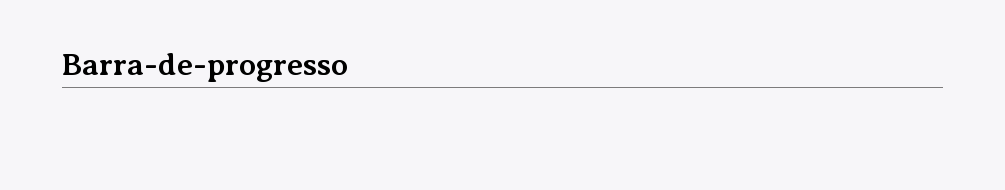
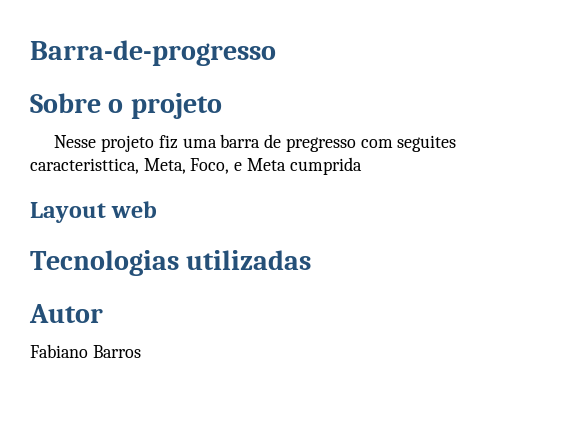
+ Sobre o projeto
+ Nesse projeto fiz uma barra de pregresso com seguites caracteristtica, Meta, Foco, e Meta cumprida
+ Layout web
+ Tecnologias utilizadas
+ Autor
+ Fabiano Barros

